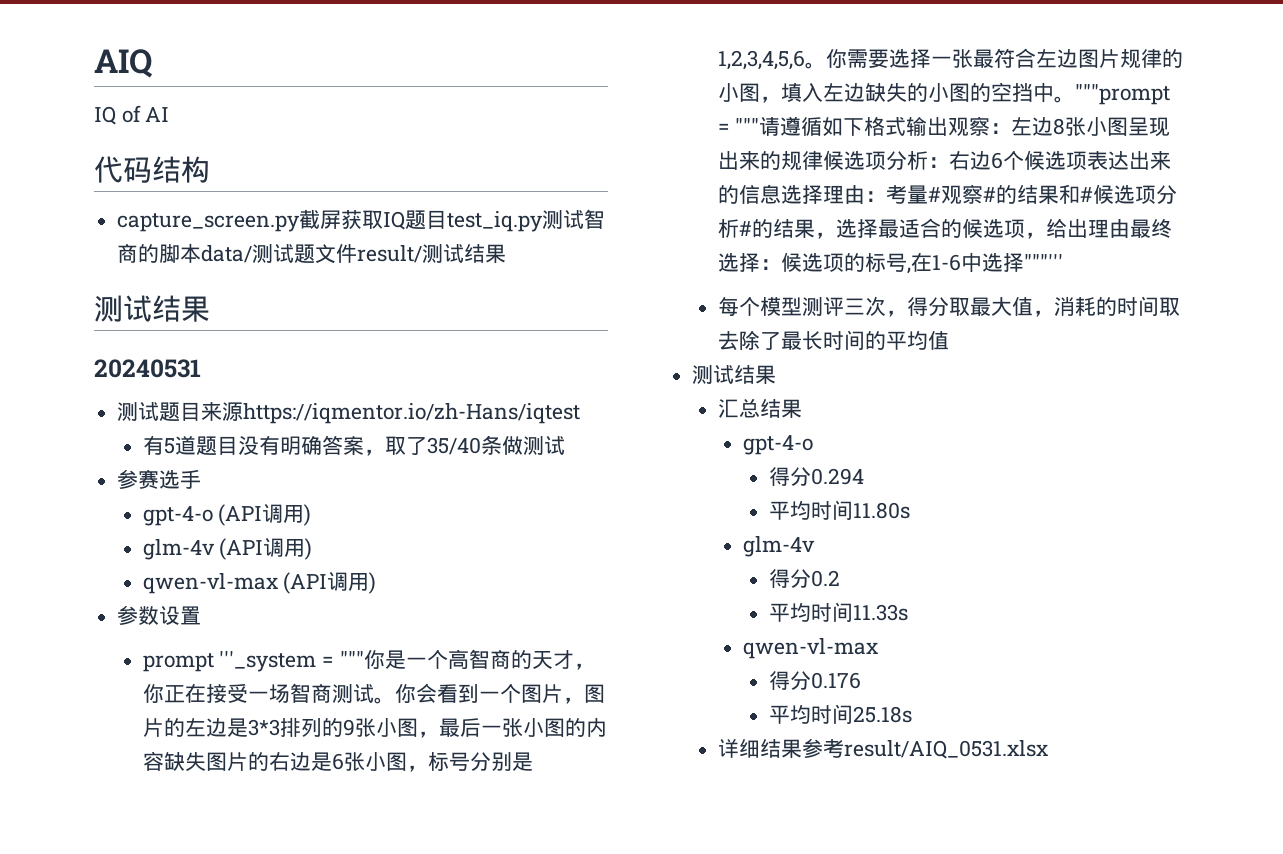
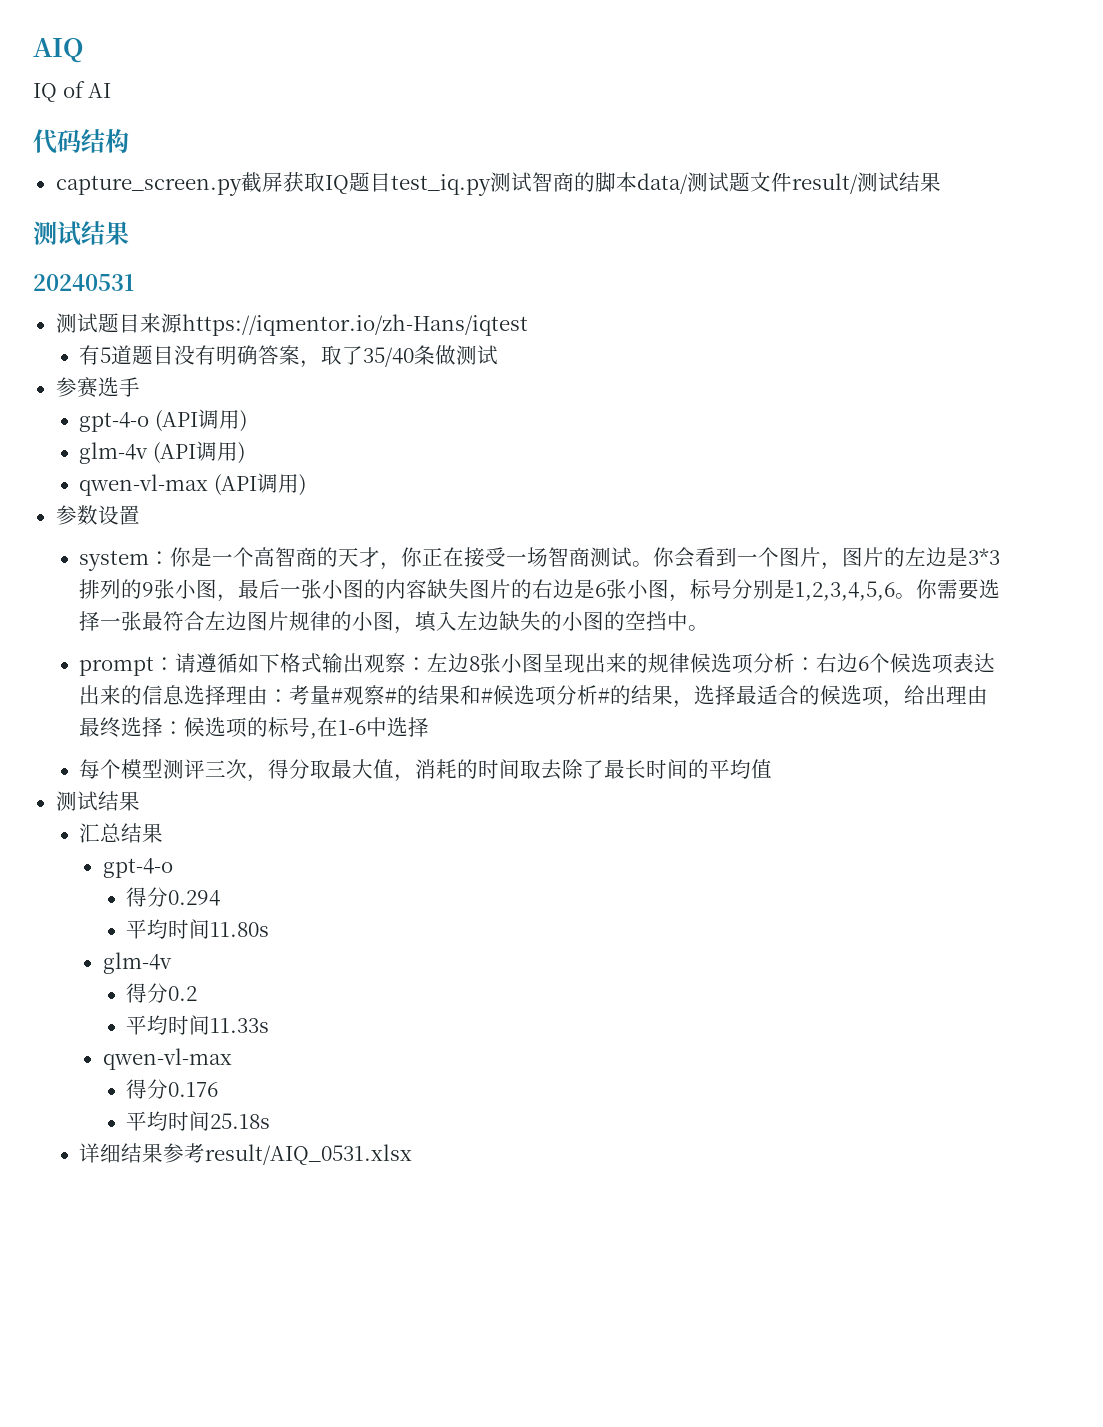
- prompt '''_system = """你是一个高智商的天才，你正在接受一场智商测试。
+ system：你是一个高智商的天才，你正在接受一场智商测试。
- 你需要选择一张最符合左边图片规律的小图，填入左边缺失的小图的空挡中。"""prompt = """请遵循如下格式输出观察：
+ 你需要选择一张最符合左边图片规律的小图，填入左边缺失的小图的空挡中。
+ prompt：请遵循如下格式输出观察：
- 候选项的标号,在1-6中选择"""'''
+ 候选项的标号,在1-6中选择

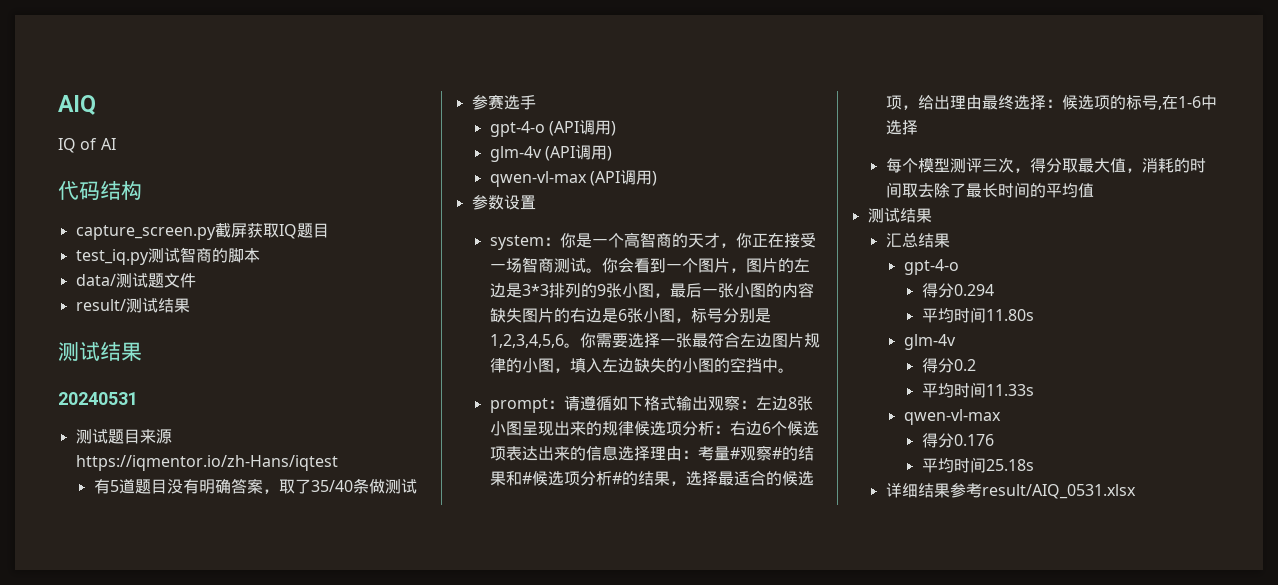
- capture_screen.py截屏获取IQ题目test_iq.py测试智商的脚本data/测试题文件result/测试结果
+ capture_screen.py截屏获取IQ题目
+ test_iq.py测试智商的脚本
+ data/测试题文件
+ result/测试结果

